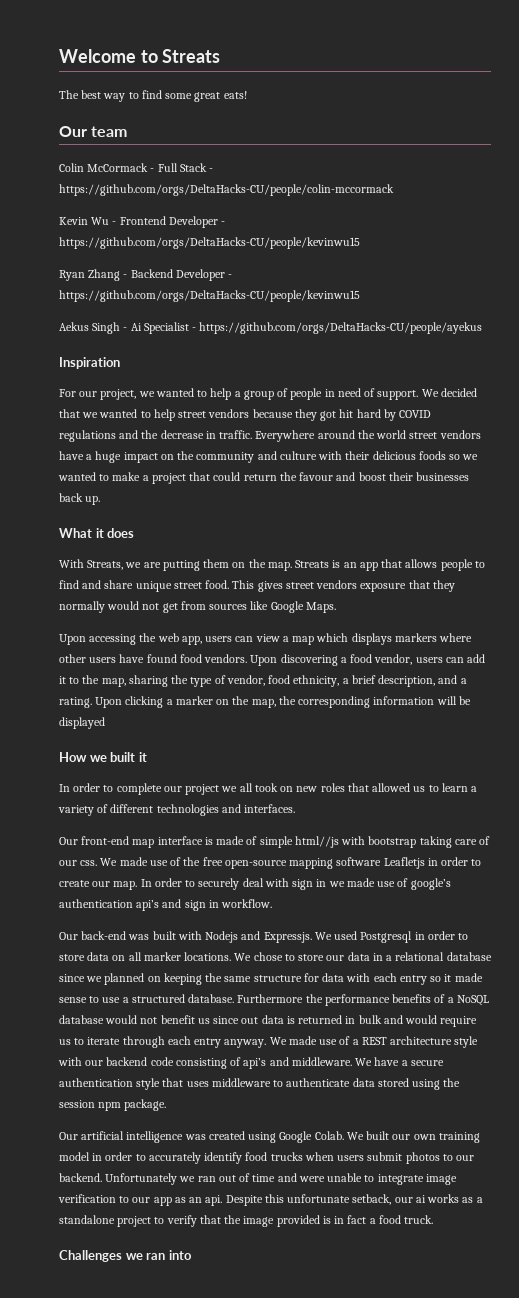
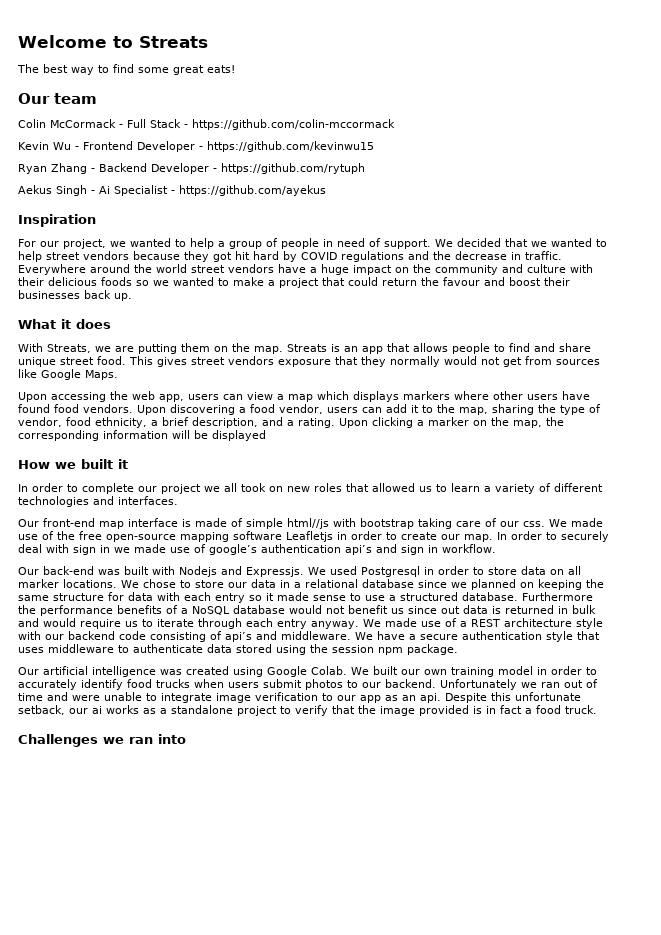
- Colin McCormack - Full Stack - https://github.com/orgs/DeltaHacks-CU/people/colin-mccormack
+ Colin McCormack - Full Stack - https://github.com/colin-mccormack
- Kevin Wu - Frontend Developer - https://github.com/orgs/DeltaHacks-CU/people/kevinwu15
+ Kevin Wu - Frontend Developer - https://github.com/kevinwu15
- Ryan Zhang - Backend Developer - https://github.com/orgs/DeltaHacks-CU/people/kevinwu15
+ Ryan Zhang - Backend Developer - https://github.com/rytuph
- Aekus Singh - Ai Specialist - https://github.com/orgs/DeltaHacks-CU/people/ayekus
+ Aekus Singh - Ai Specialist - https://github.com/ayekus

